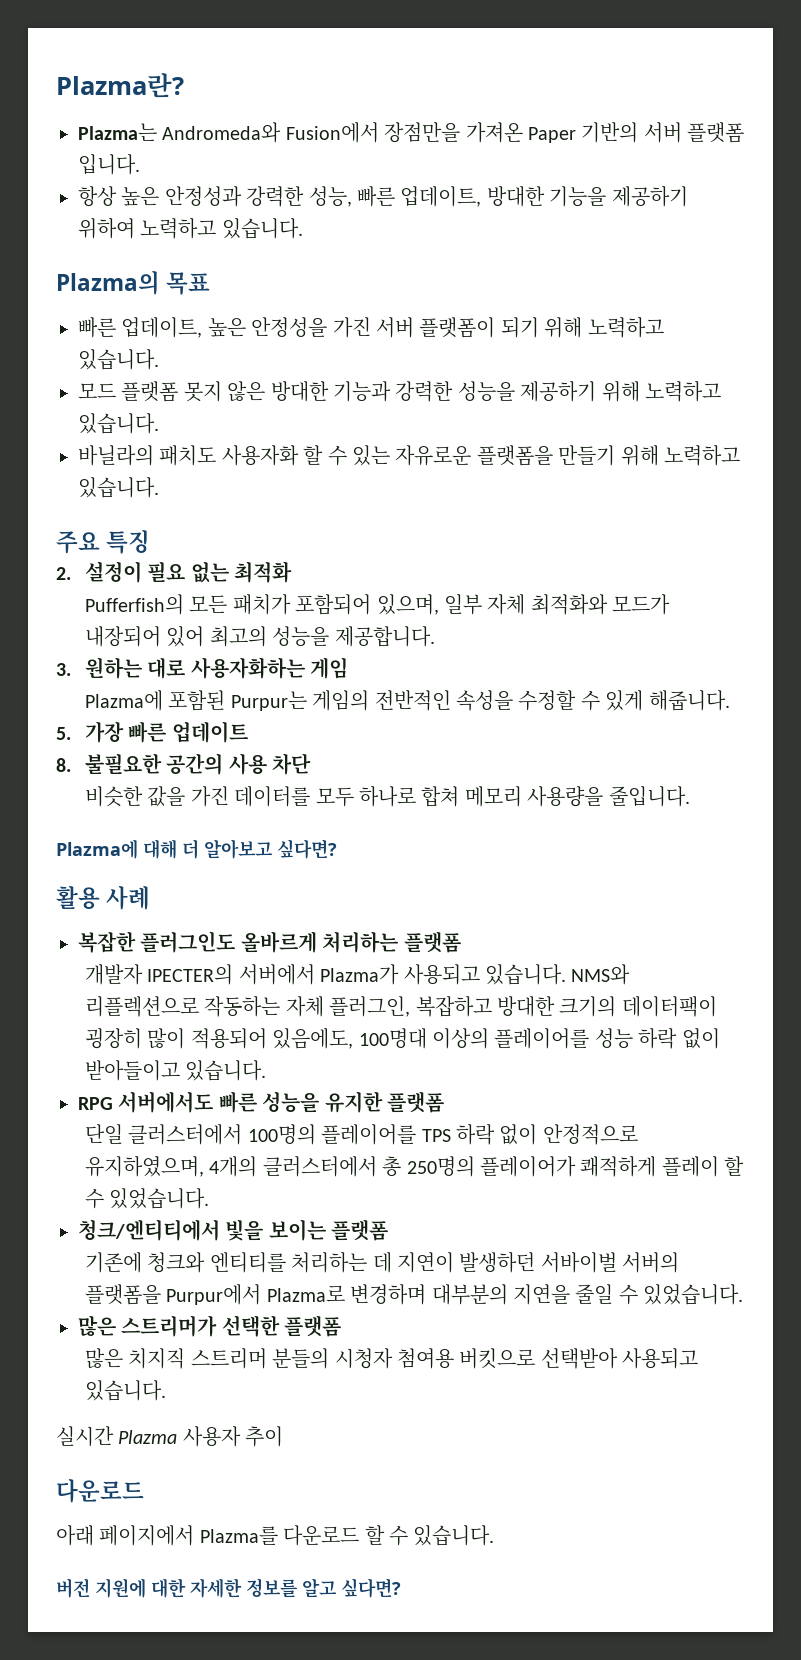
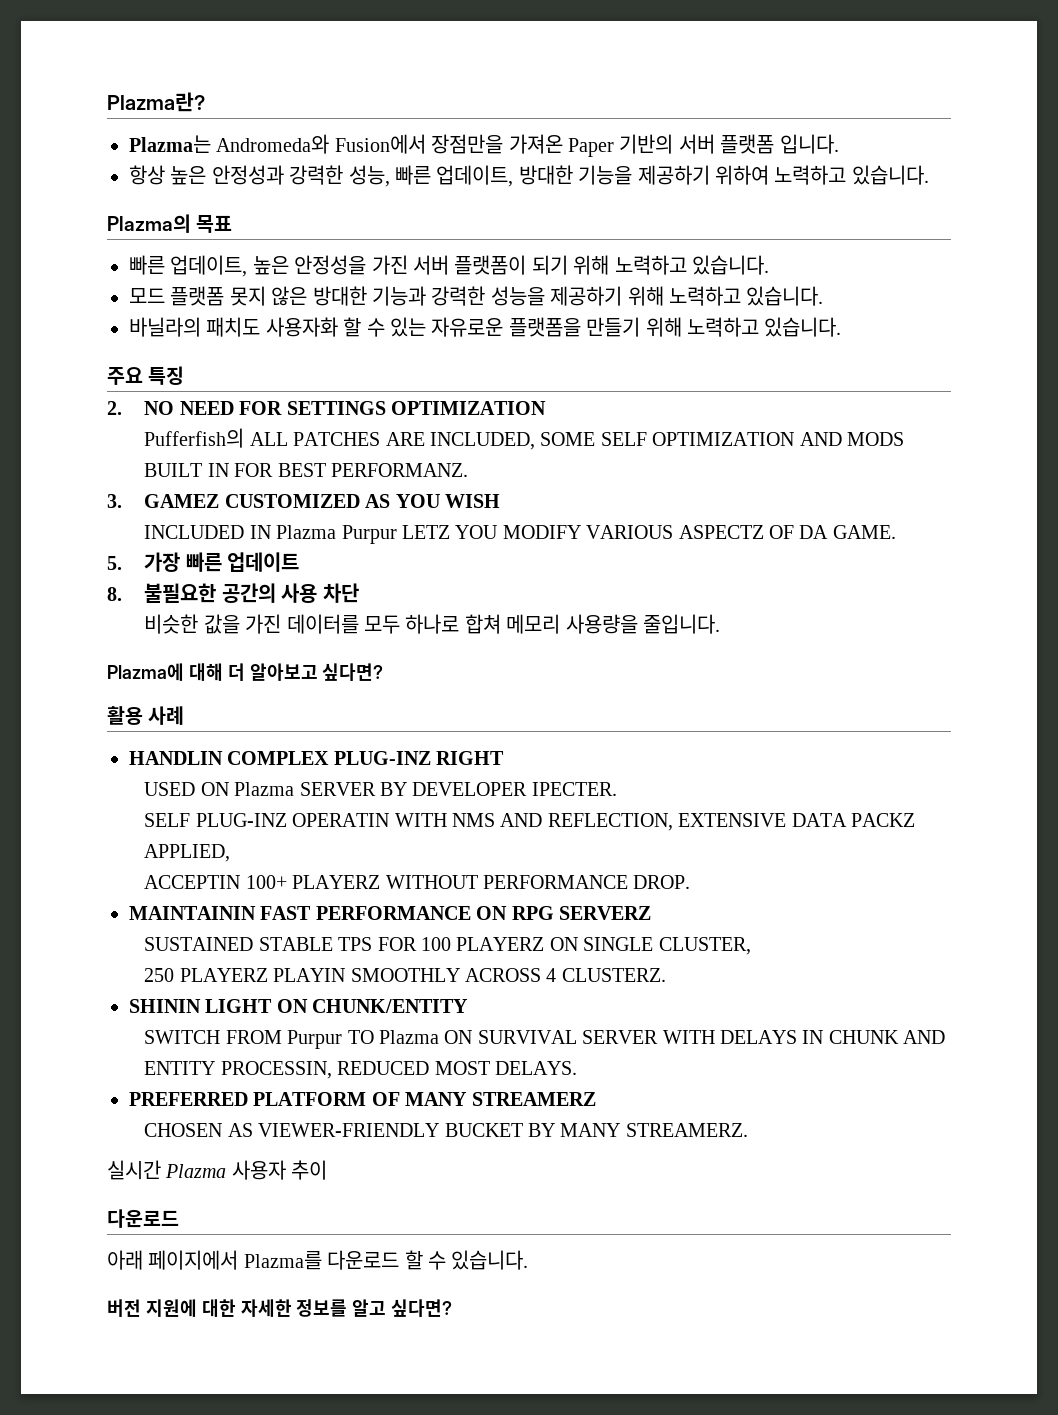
- 2. 설정이 필요 없는 최적화
- Pufferfish의 모든 패치가 포함되어 있으며, 일부 자체 최적화와 모드가 내장되어 있어 최고의 성능을 제공합니다.
- 3. 원하는 대로 사용자화하는 게임
- Plazma에 포함된 Purpur는 게임의 전반적인 속성을 수정할 수 있게 해줍니다.
+ 2. NO NEED FOR SETTINGS OPTIMIZATION
+ Pufferfish의 ALL PATCHES ARE INCLUDED, SOME SELF OPTIMIZATION AND MODS BUILT IN FOR BEST PERFORMANZ.
+ 3. GAMEZ CUSTOMIZED AS YOU WISH
+ INCLUDED IN Plazma Purpur LETZ YOU MODIFY VARIOUS ASPECTZ OF DA GAME.
- 복잡한 플러그인도 올바르게 처리하는 플랫폼
- 개발자 IPECTER의 서버에서 Plazma가 사용되고 있습니다. NMS와 리플렉션으로 작동하는 자체 플러그인, 복잡하고 방대한 크기의 데이터팩이 굉장히 많이 적용되어 있음에도, 100명대 이상의 플레이어를 성능 하락 없이 받아들이고 있습니다.
- RPG 서버에서도 빠른 성능을 유지한 플랫폼
- 단일 클러스터에서 100명의 플레이어를 TPS 하락 없이 안정적으로 유지하였으며, 4개의 클러스터에서 총 250명의 플레이어가 쾌적하게 플레이 할 수 있었습니다.
- 청크/엔티티에서 빛을 보이는 플랫폼
- 기존에 청크와 엔티티를 처리하는 데 지연이 발생하던 서바이벌 서버의 플랫폼을 Purpur에서 Plazma로 변경하며 대부분의 지연을 줄일 수 있었습니다.
- 많은 스트리머가 선택한 플랫폼
- 많은 치지직 스트리머 분들의 시청자 첨여용 버킷으로 선택받아 사용되고 있습니다.
+ HANDLIN COMPLEX PLUG-INZ RIGHT
+ USED ON Plazma SERVER BY DEVELOPER IPECTER.
+ SELF PLUG-INZ OPERATIN WITH NMS AND REFLECTION, EXTENSIVE DATA PACKZ APPLIED,
+ ACCEPTIN 100+ PLAYERZ WITHOUT PERFORMANCE DROP.
+ MAINTAININ FAST PERFORMANCE ON RPG SERVERZ
+ SUSTAINED STABLE TPS FOR 100 PLAYERZ ON SINGLE CLUSTER,
+ 250 PLAYERZ PLAYIN SMOOTHLY ACROSS 4 CLUSTERZ.
+ SHININ LIGHT ON CHUNK/ENTITY
+ SWITCH FROM Purpur TO Plazma ON SURVIVAL SERVER WITH DELAYS IN CHUNK AND ENTITY PROCESSIN, REDUCED MOST DELAYS.
+ PREFERRED PLATFORM OF MANY STREAMERZ
+ CHOSEN AS VIEWER-FRIENDLY BUCKET BY MANY STREAMERZ.

